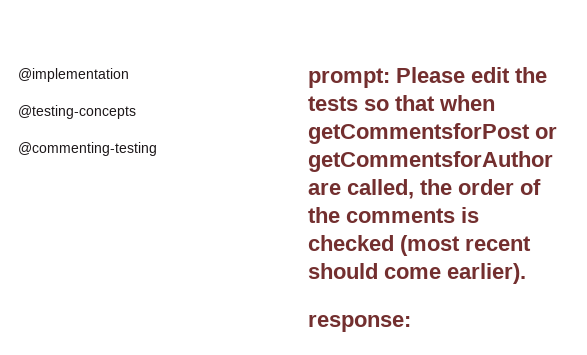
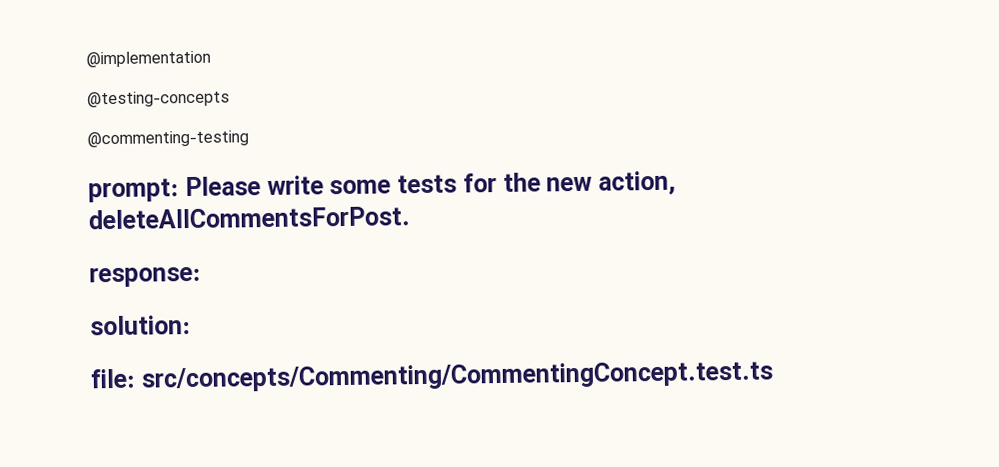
- prompt: Please edit the tests so that when getCommentsforPost or getCommentsforAuthor are called, the order of the comments is checked (most recent should come earlier).
+ prompt: Please write some tests for the new action, deleteAllCommentsForPost.
  response:
+ solution:
+ file: src/concepts/Commenting/CommentingConcept.test.ts

